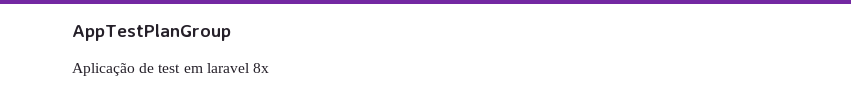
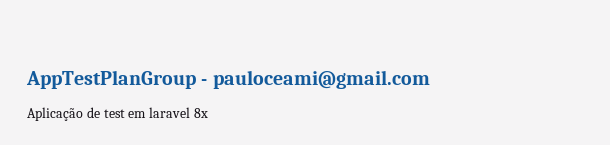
- AppTestPlanGroup
+ AppTestPlanGroup - pauloceami@gmail.com

